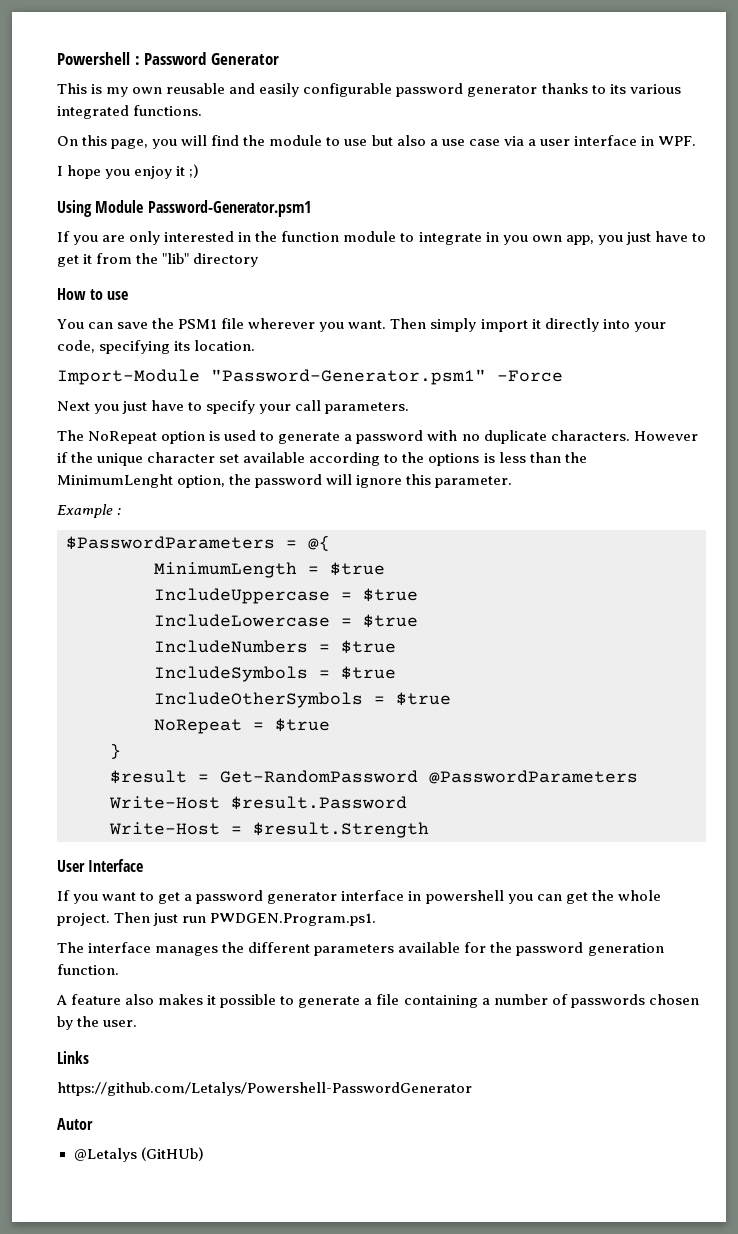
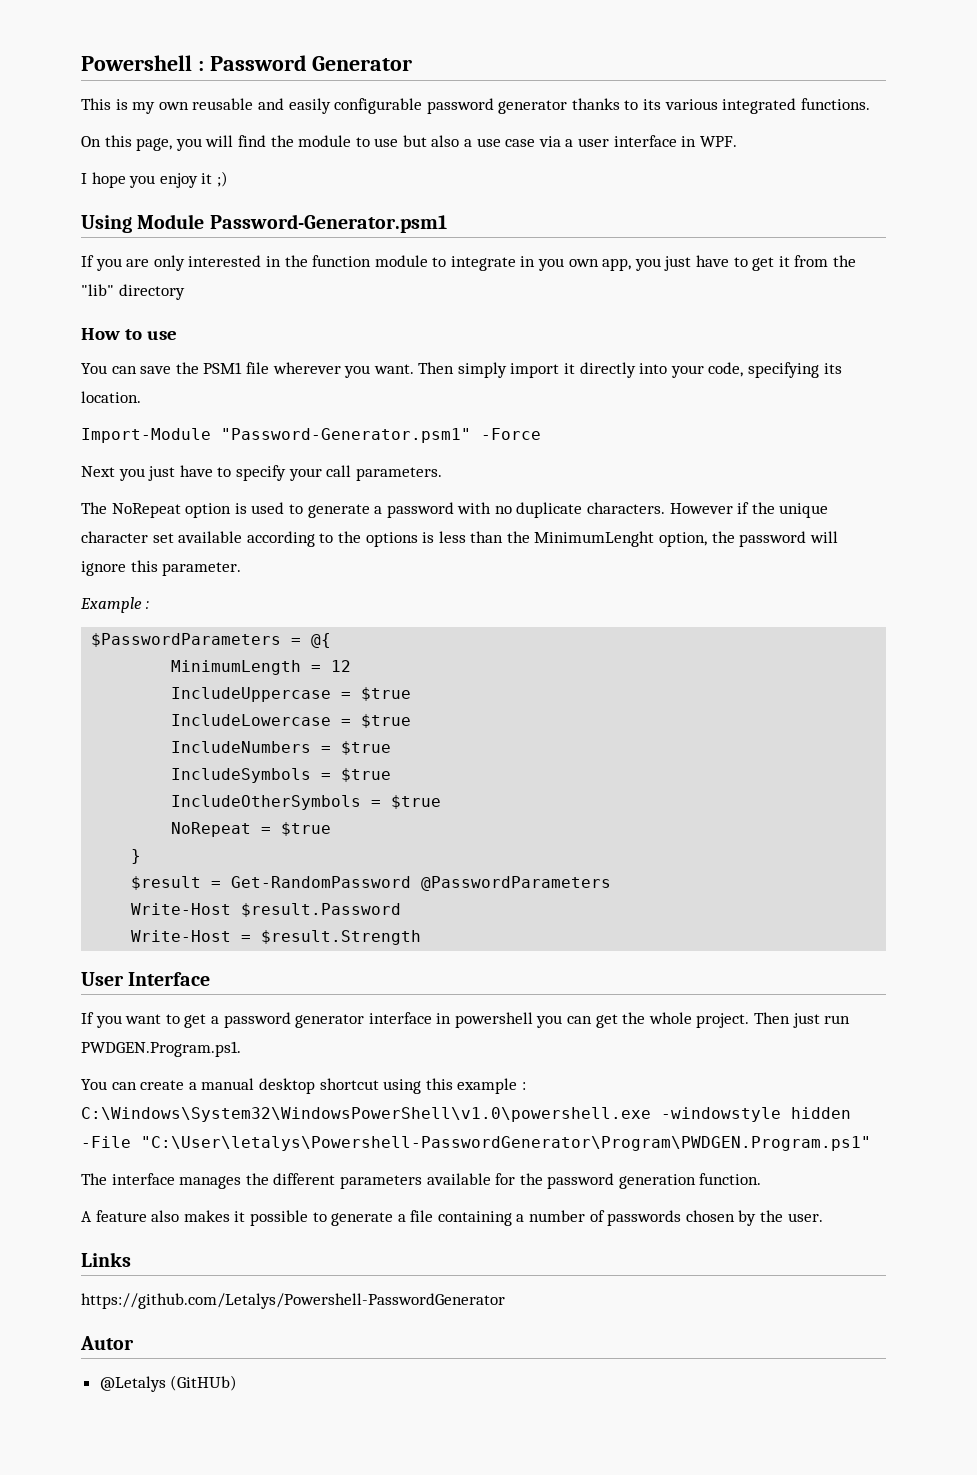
- MinimumLength = $true
+ MinimumLength = 12
+ You can create a manual desktop shortcut using this example : C:\Windows\System32\WindowsPowerShell\v1.0\powershell.exe -windowstyle hidden -File "C:\User\letalys\Powershell-PasswordGenerator\Program\PWDGEN.Program.ps1"

